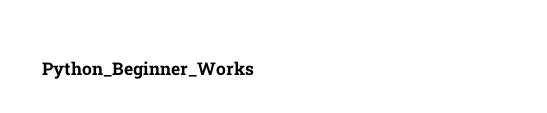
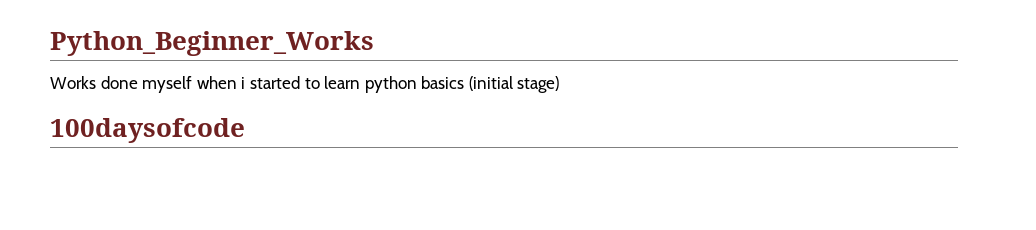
+ Works done myself when i started to learn python basics (initial stage)
+ 100daysofcode

